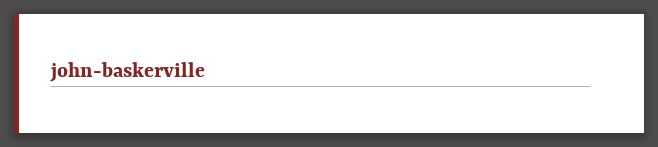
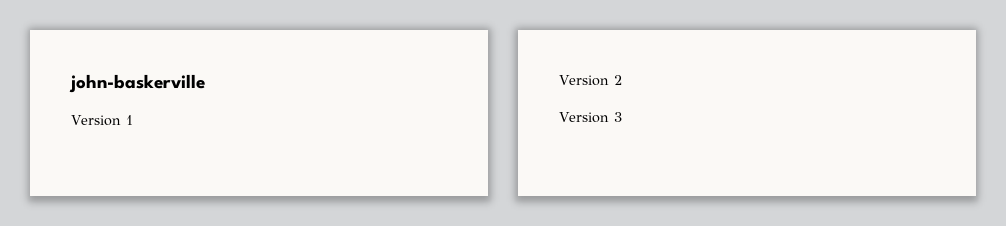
+ Version 1
+ Version 2
+ Version 3

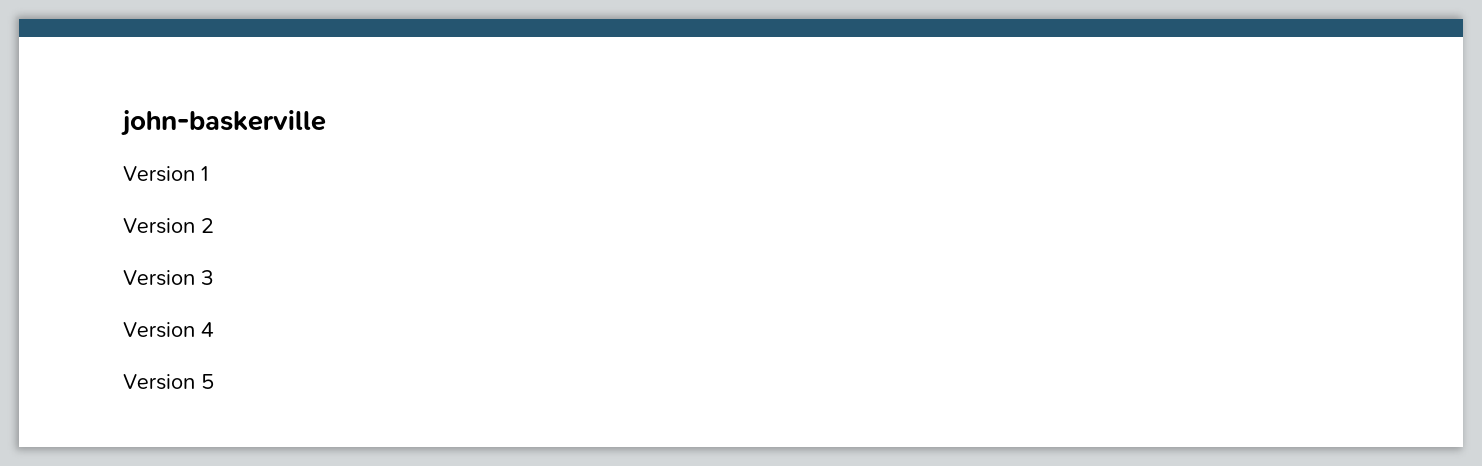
+ Version 4
+ Version 5

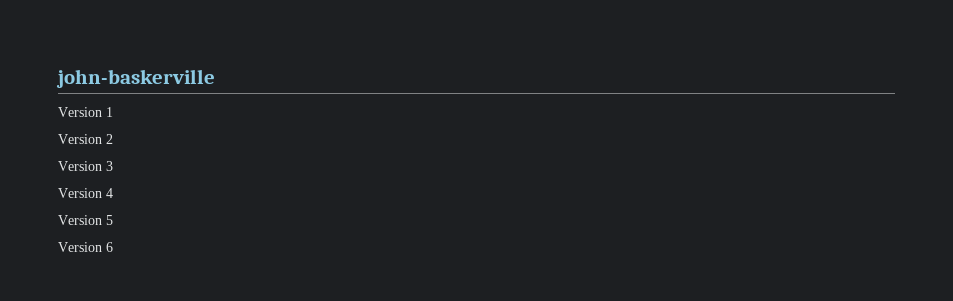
+ Version 6

